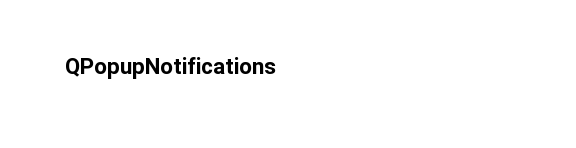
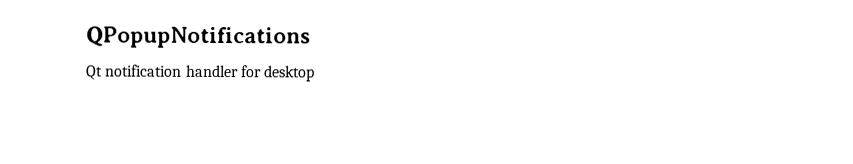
+ Qt notification handler for desktop

